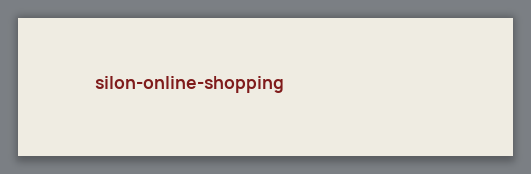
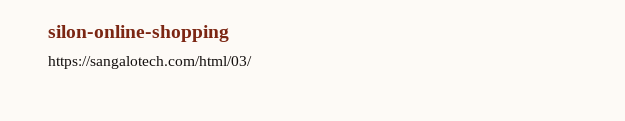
+ https://sangalotech.com/html/03/

